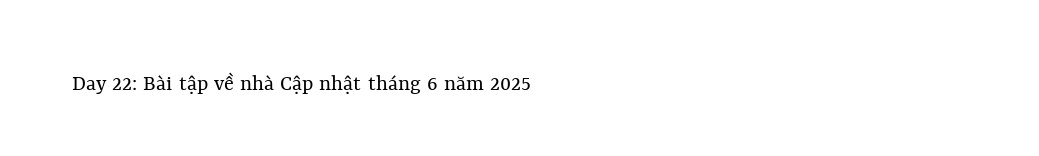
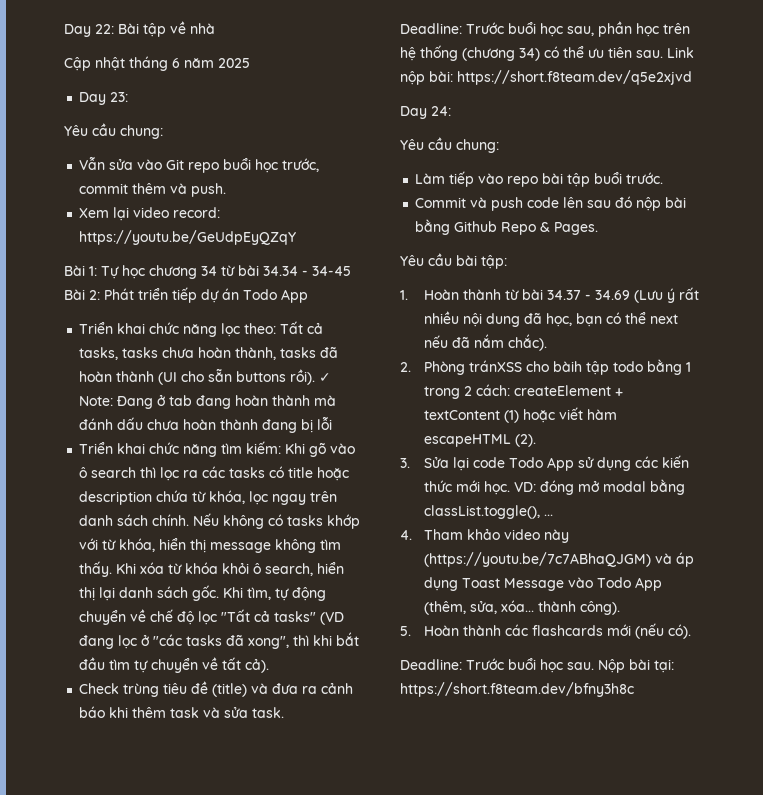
- Day 22: Bài tập về nhà Cập nhật tháng 6 năm 2025
+ Day 22: Bài tập về nhà
+ Cập nhật tháng 6 năm 2025
+ Day 23:
+ Yêu cầu chung:
+ Vẫn sửa vào Git repo buổi học trước, commit thêm và push.
+ Xem lại video record: https://youtu.be/GeUdpEyQZqY
+ Bài 1: Tự học chương 34 từ bài 34.34 - 34-45 Bài 2: Phát triển tiếp dự án Todo App
+ Triển khai chức năng lọc theo: Tất cả tasks, tasks chưa hoàn thành, tasks đã hoàn thành (UI cho sẵn buttons rồi). ✓ Note: Đang ở tab đang hoàn thành mà đánh dấu chưa hoàn thành đang bị lỗi
+ Triển khai chức năng tìm kiếm: Khi gõ vào ô search thì lọc ra các tasks có title hoặc description chứa từ khóa, lọc ngay trên danh sách chính. Nếu không có tasks khớp với từ khóa, hiển thị message không tìm thấy. Khi xóa từ khóa khỏi ô search, hiển thị lại danh sách gốc. Khi tìm, tự động chuyển về chế độ lọc "Tất cả tasks" (VD đang lọc ở "các tasks đã xong", thì khi bắt đầu tìm tự chuyển về tất cả).
+ Check trùng tiêu đề (title) và đưa ra cảnh báo khi thêm task và sửa task.
+ Deadline: Trước buổi học sau, phần học trên hệ thống (chương 34) có thể ưu tiên sau. Link nộp bài: https://short.f8team.dev/q5e2xjvd
+ Day 24:
+ Yêu cầu chung:
+ Làm tiếp vào repo bài tập buổi trước.
+ Commit và push code lên sau đó nộp bài bằng Github Repo & Pages.
+ Yêu cầu bài tập:
+ 1. Hoàn thành từ bài 34.37 - 34.69 (Lưu ý rất nhiều nội dung đã học, bạn có thể next nếu đã nắm chắc).
+ 2. Phòng tránXSS cho bàih tập todo bằng 1 trong 2 cách: createElement + textContent (1) hoặc viết hàm escapeHTML (2).
+ 3. Sửa lại code Todo App sử dụng các kiến thức mới học. VD: đóng mở modal bằng classList.toggle(), ...
+ 4. Tham khảo video này (https://youtu.be/7c7ABhaQJGM) và áp dụng Toast Message vào Todo App (thêm, sửa, xóa... thành công).
+ 5. Hoàn thành các flashcards mới (nếu có).
+ Deadline: Trước buổi học sau. Nộp bài tại: https://short.f8team.dev/bfny3h8c

